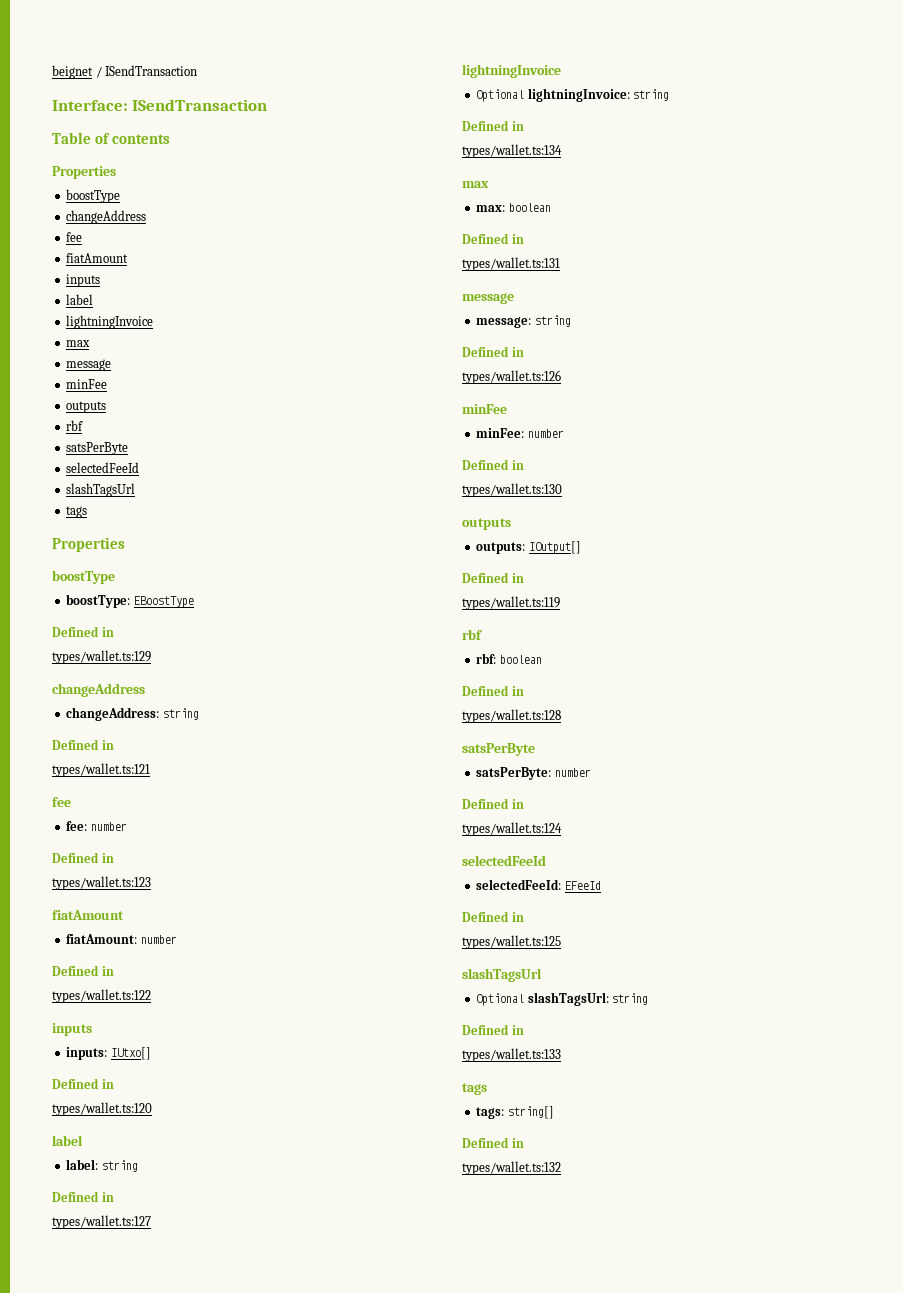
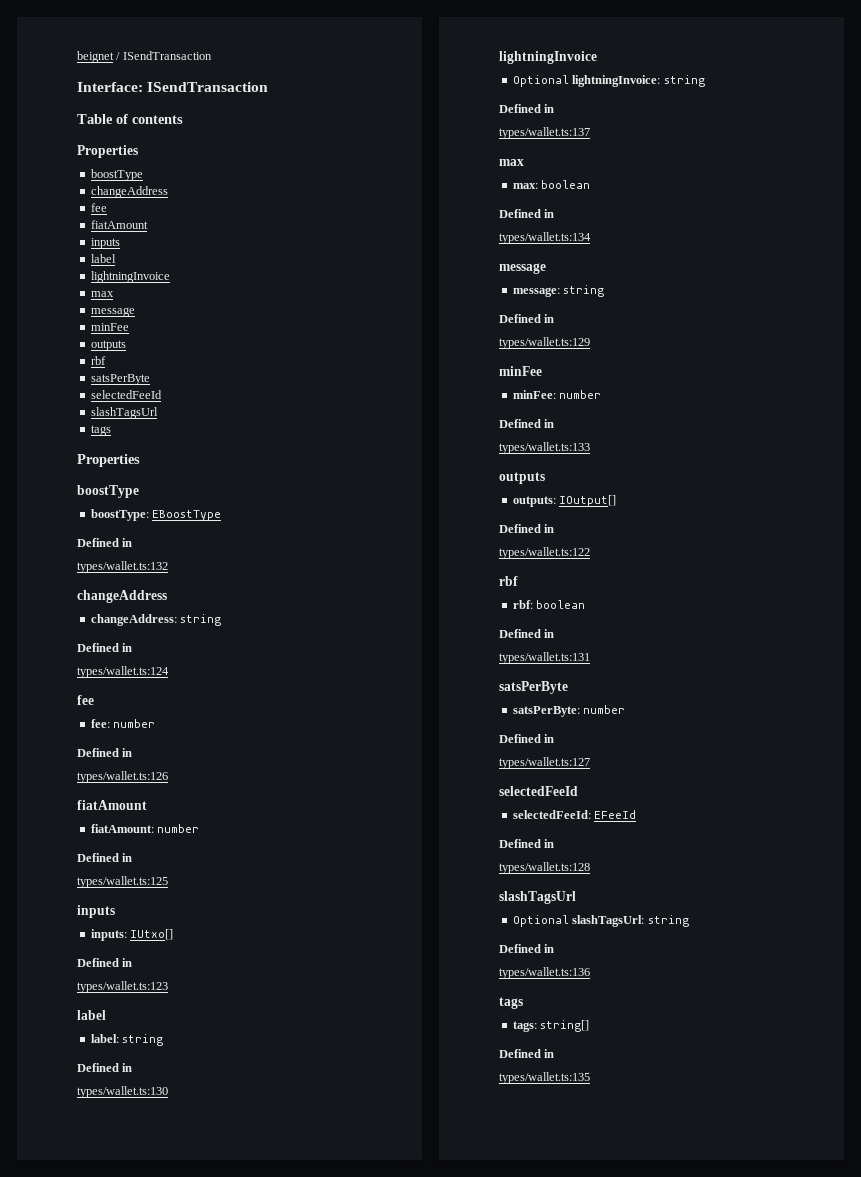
- types/wallet.ts:129
+ types/wallet.ts:132
- types/wallet.ts:121
+ types/wallet.ts:124
- types/wallet.ts:123
+ types/wallet.ts:126
- types/wallet.ts:122
+ types/wallet.ts:125
- types/wallet.ts:120
+ types/wallet.ts:123
- types/wallet.ts:127
+ types/wallet.ts:130
- types/wallet.ts:134
+ types/wallet.ts:137
- types/wallet.ts:131
+ types/wallet.ts:134
- types/wallet.ts:126
+ types/wallet.ts:129
- types/wallet.ts:130
+ types/wallet.ts:133
- types/wallet.ts:119
+ types/wallet.ts:122
- types/wallet.ts:128
+ types/wallet.ts:131
- types/wallet.ts:124
+ types/wallet.ts:127
- types/wallet.ts:125
+ types/wallet.ts:128
- types/wallet.ts:133
+ types/wallet.ts:136
- types/wallet.ts:132
+ types/wallet.ts:135

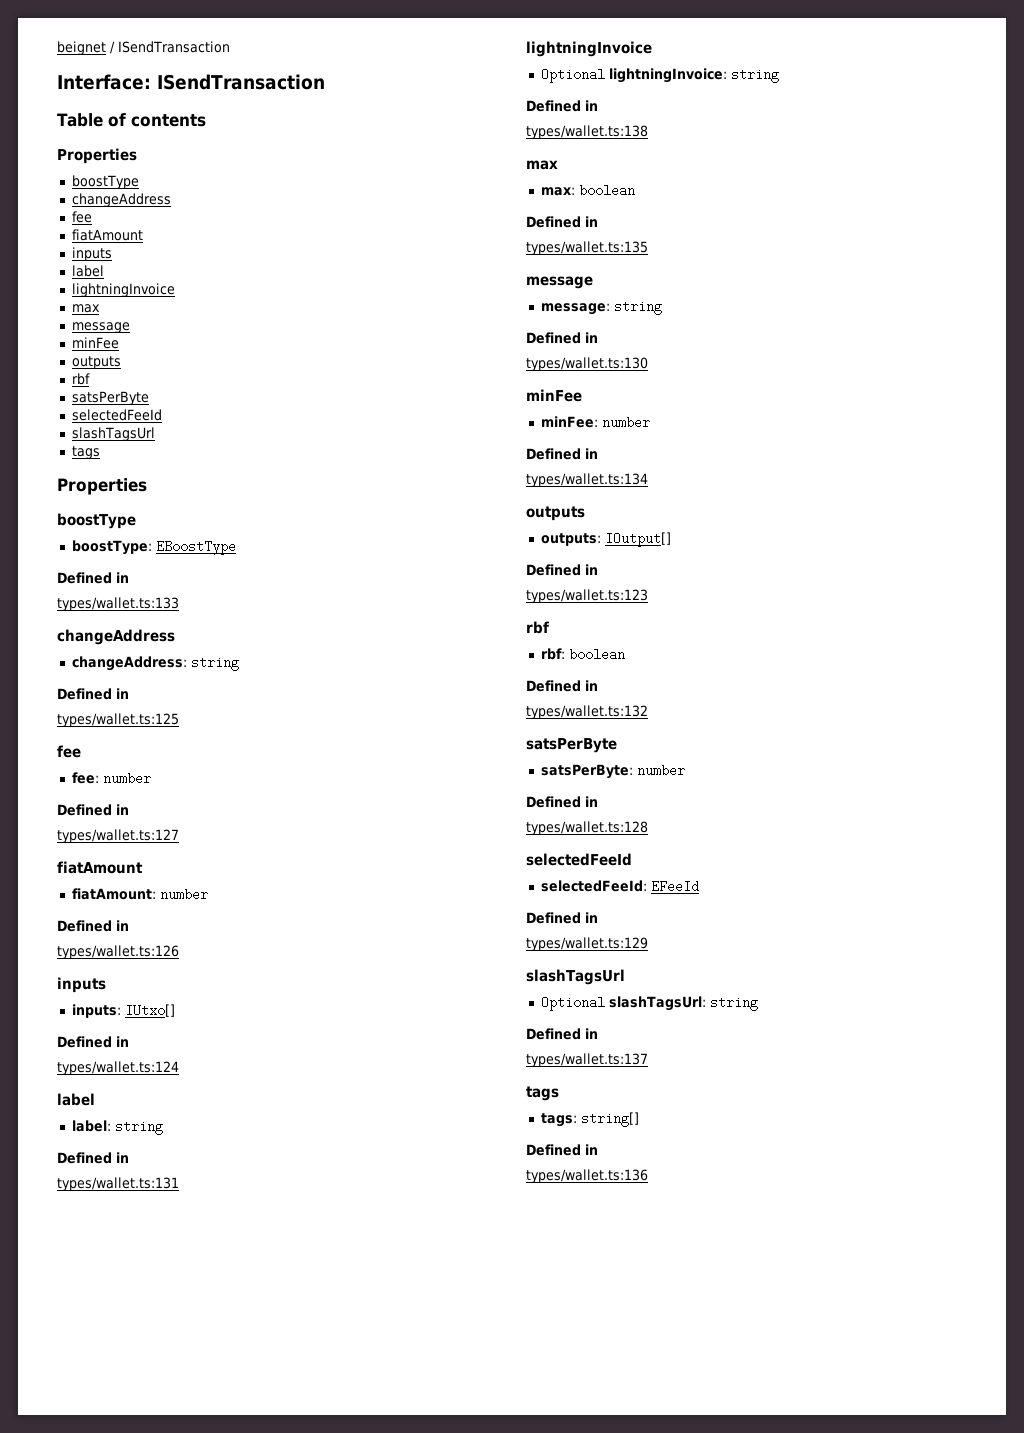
- types/wallet.ts:132
+ types/wallet.ts:133
- types/wallet.ts:124
+ types/wallet.ts:125
- types/wallet.ts:126
+ types/wallet.ts:127
- types/wallet.ts:125
+ types/wallet.ts:126
- types/wallet.ts:123
+ types/wallet.ts:124
- types/wallet.ts:130
+ types/wallet.ts:131
- types/wallet.ts:137
+ types/wallet.ts:138
- types/wallet.ts:134
+ types/wallet.ts:135
- types/wallet.ts:129
+ types/wallet.ts:130
- types/wallet.ts:133
+ types/wallet.ts:134
- types/wallet.ts:122
+ types/wallet.ts:123
- types/wallet.ts:131
+ types/wallet.ts:132
- types/wallet.ts:127
+ types/wallet.ts:128
- types/wallet.ts:128
+ types/wallet.ts:129
- types/wallet.ts:136
+ types/wallet.ts:137
- types/wallet.ts:135
+ types/wallet.ts:136

